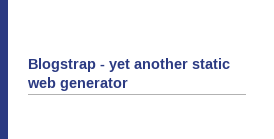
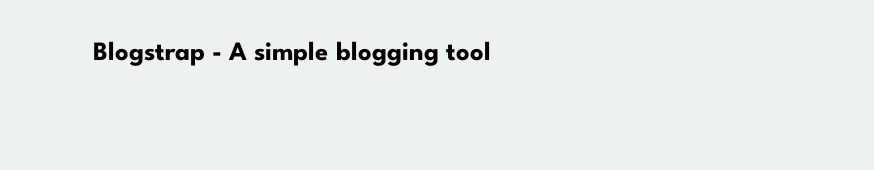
- Blogstrap - yet another static web generator
+ Blogstrap - A simple blogging tool

